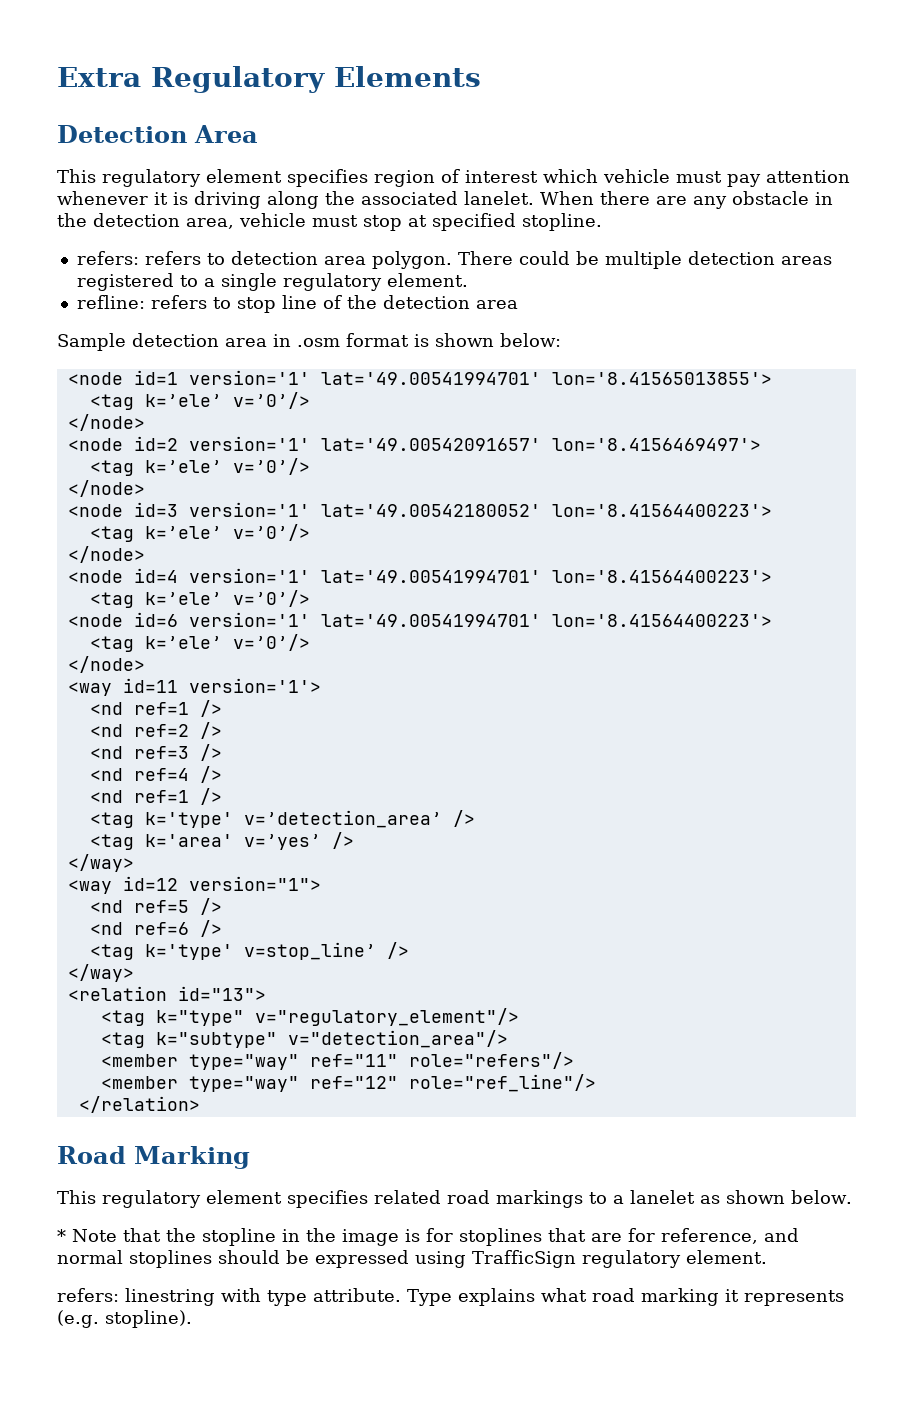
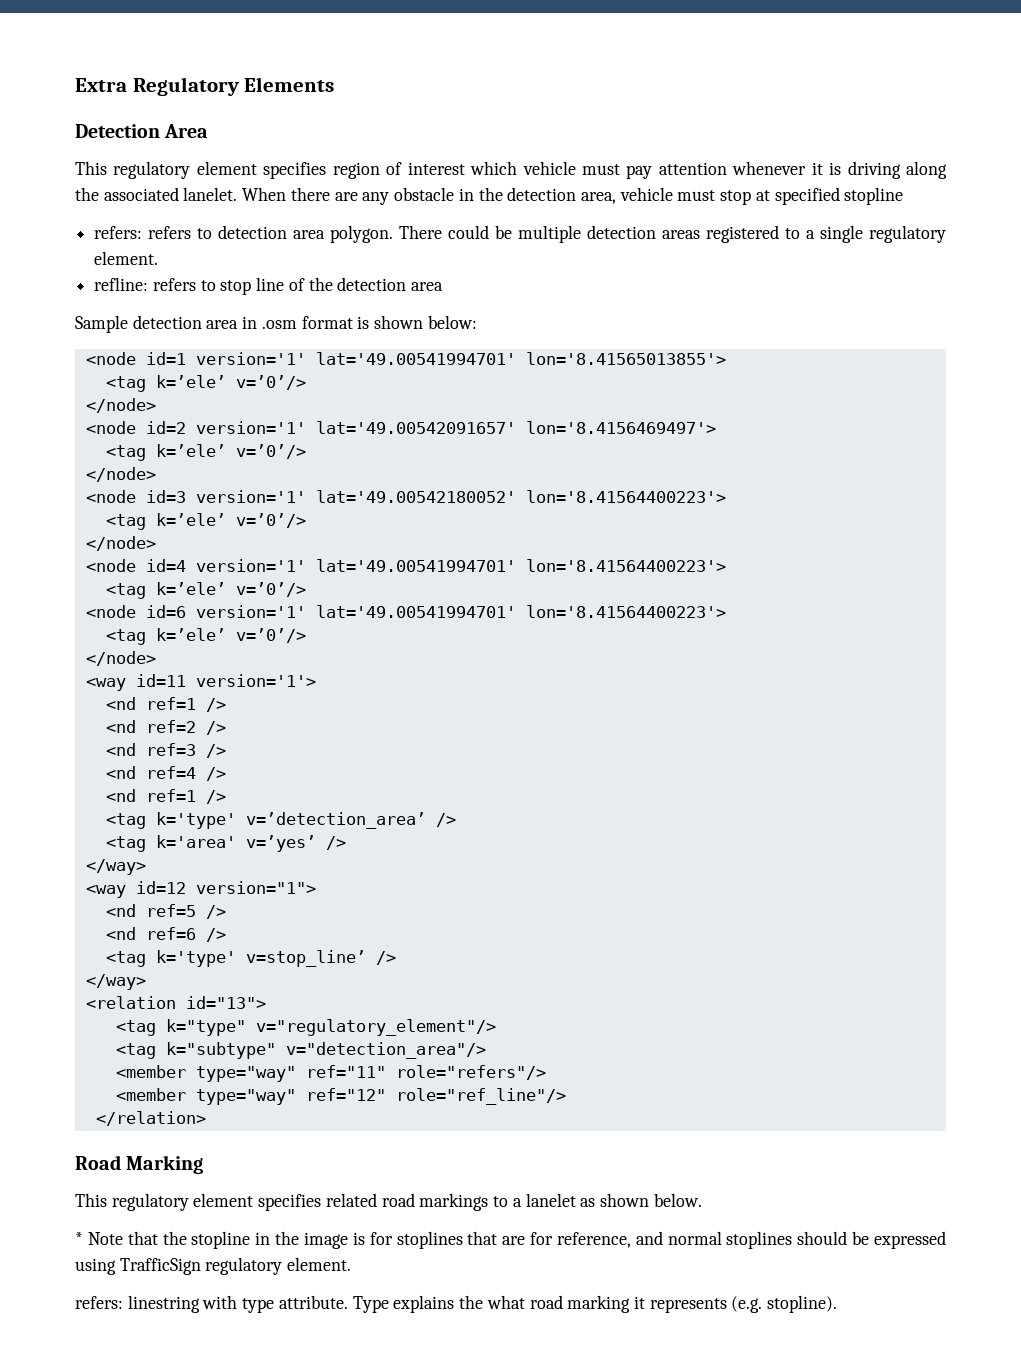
- When there are any obstacle in the detection area, vehicle must stop at specified stopline.
+ When there are any obstacle in the detection area, vehicle must stop at specified stopline
- Type explains what road marking it represents (e.g. stopline).
+ Type explains the what road marking it represents (e.g. stopline).

